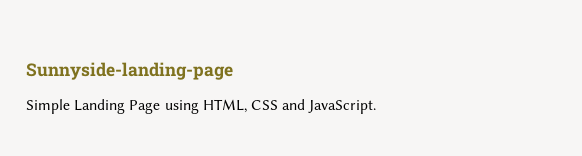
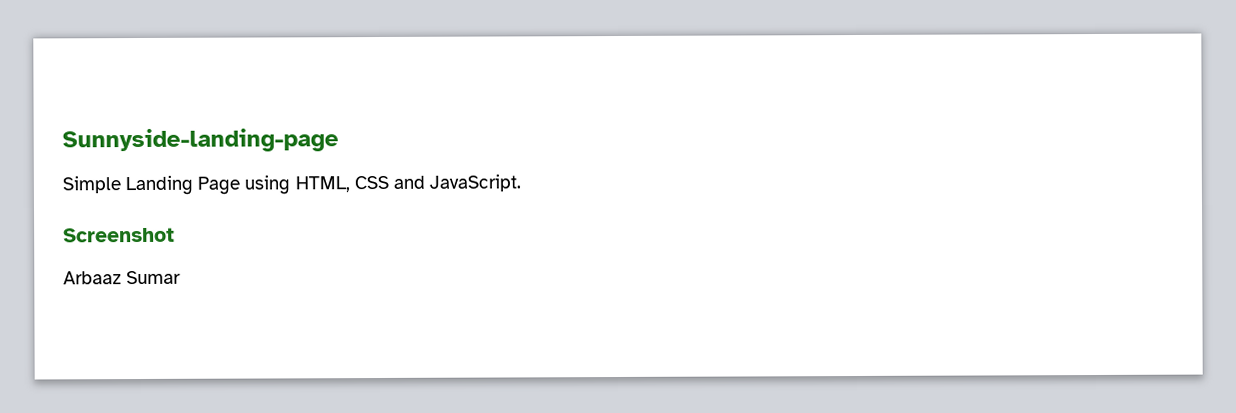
+ Screenshot
+ Arbaaz Sumar

